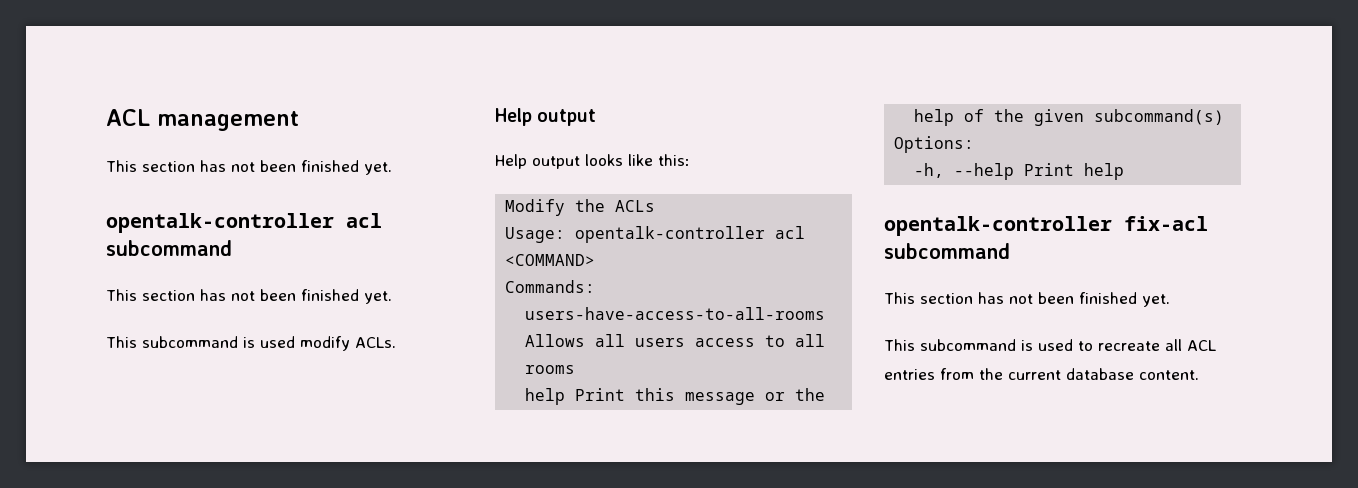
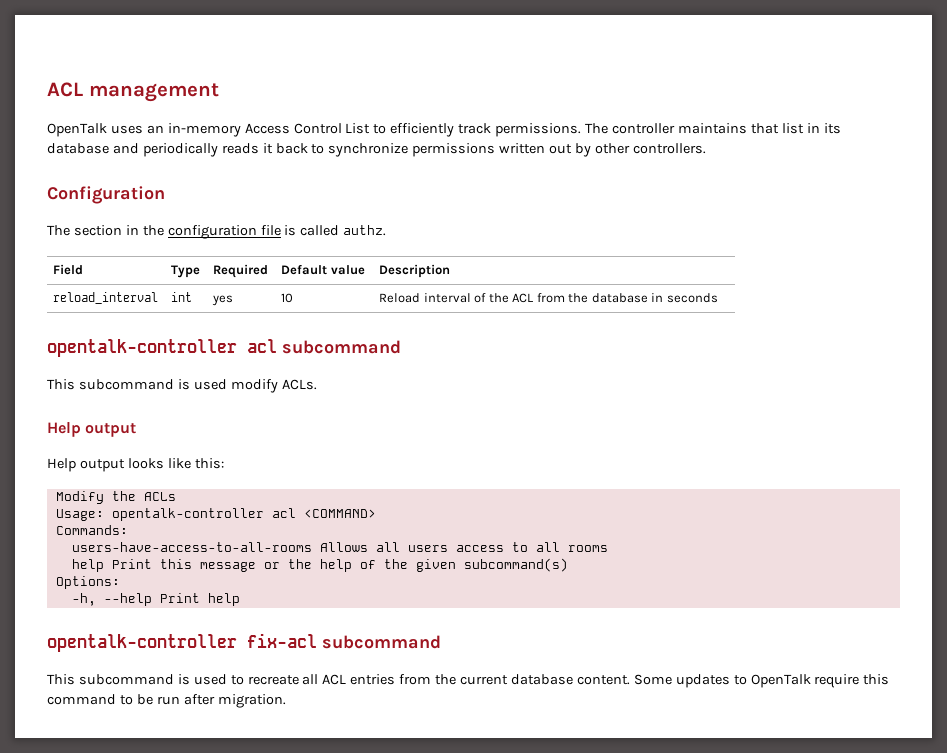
  ACL management
- This section has not been finished yet.
+ OpenTalk uses an in-memory Access Control List to efficiently track permissions. The controller maintains that list in its database and periodically reads it back to synchronize permissions written out by other controllers.
+ Configuration
+ The section in the configuration file is called authz.
+ Field | Type | Required | Default value | Description
+ reload_interval | int | yes | 10 | Reload interval of the ACL from the database in seconds
  opentalk-controller acl subcommand
- This section has not been finished yet.
  opentalk-controller fix-acl subcommand
- This section has not been finished yet.
+ Some updates to OpenTalk require this command to be run after migration.

